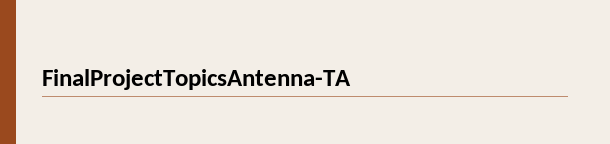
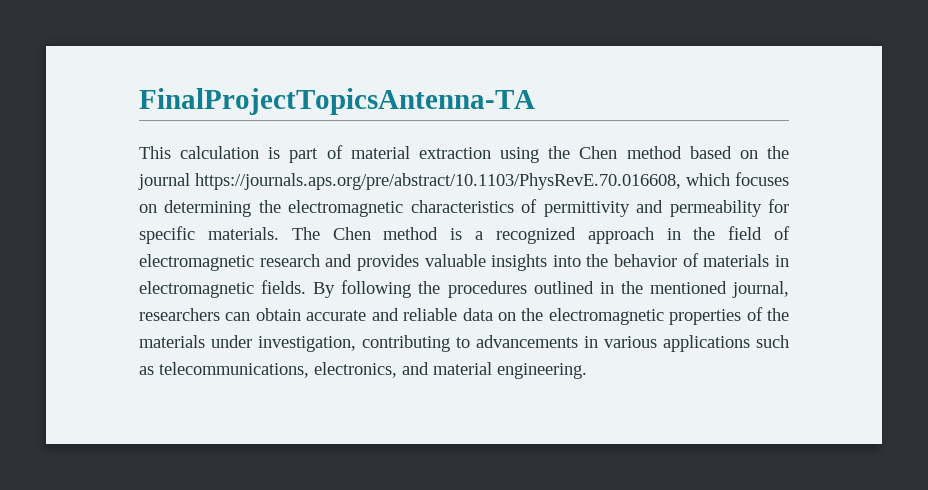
+ This calculation is part of material extraction using the Chen method based on the journal https://journals.aps.org/pre/abstract/10.1103/PhysRevE.70.016608, which focuses on determining the electromagnetic characteristics of permittivity and permeability for specific materials. The Chen method is a recognized approach in the field of electromagnetic research and provides valuable insights into the behavior of materials in electromagnetic fields. By following the procedures outlined in the mentioned journal, researchers can obtain accurate and reliable data on the electromagnetic properties of the materials under investigation, contributing to advancements in various applications such as telecommunications, electronics, and material engineering.

